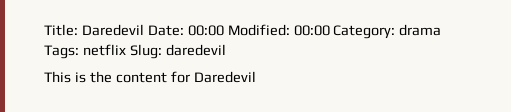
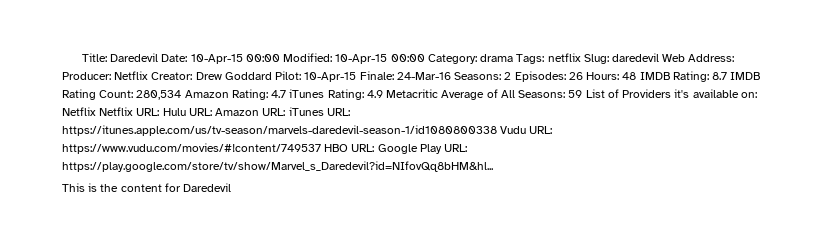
- Title: Daredevil Date: 00:00 Modified: 00:00 Category: drama Tags: netflix Slug: daredevil
+ Title: Daredevil Date: 10-Apr-15 00:00 Modified: 10-Apr-15 00:00 Category: drama Tags: netflix Slug: daredevil Web Address: Producer: Netflix Creator: Drew Goddard Pilot: 10-Apr-15 Finale: 24-Mar-16 Seasons: 2 Episodes: 26 Hours: 48 IMDB Rating: 8.7 IMDB Rating Count: 280,534 Amazon Rating: 4.7 iTunes Rating: 4.9 Metacritic Average of All Seasons: 59 List of Providers it's available on: Netflix Netflix URL: Hulu URL: Amazon URL: iTunes URL: https://itunes.apple.com/us/tv-season/marvels-daredevil-season-1/id1080800338 Vudu URL: https://www.vudu.com/movies/#!content/749537 HBO URL: Google Play URL: https://play.google.com/store/tv/show/Marvel_s_Daredevil?id=NIfovQq8bHM&hl...

